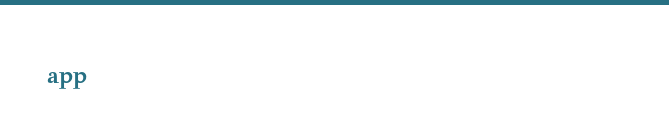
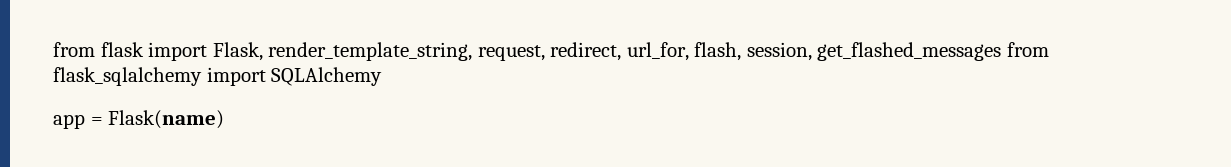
- app
+ from flask import Flask, render_template_string, request, redirect, url_for, flash, session, get_flashed_messages from flask_sqlalchemy import SQLAlchemy
+ app = Flask(name)

